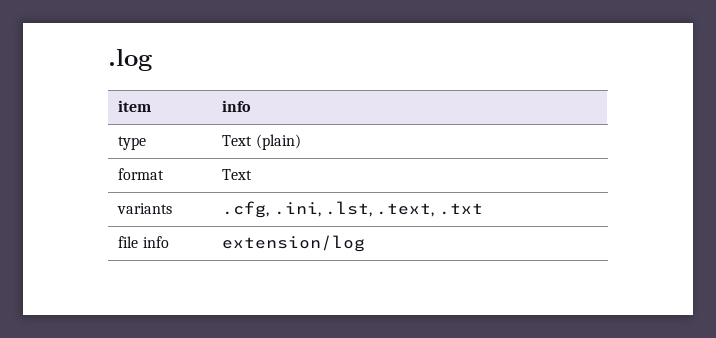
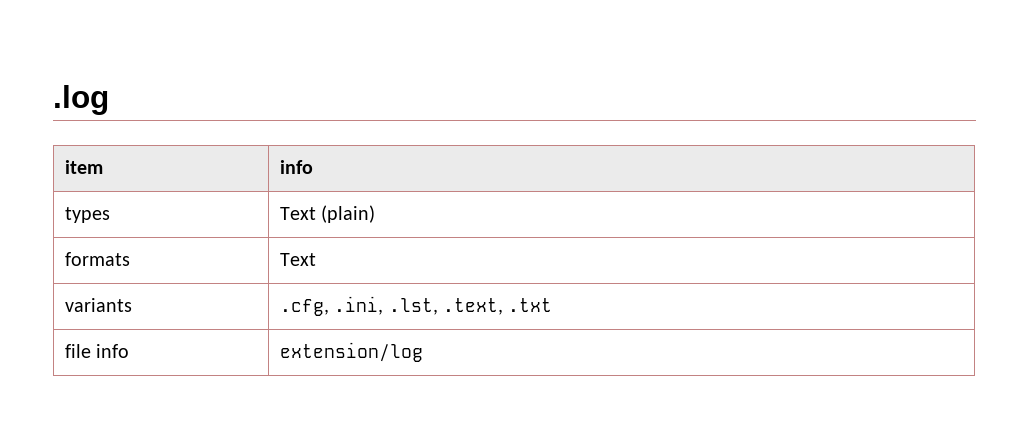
- type | Text (plain)
+ types | Text (plain)
- format | Text
+ formats | Text

